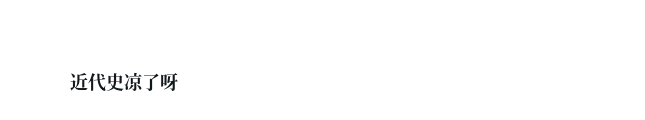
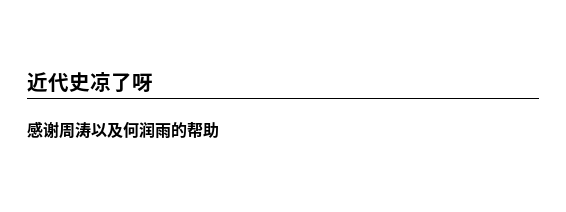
+ 感谢周涛以及何润雨的帮助

